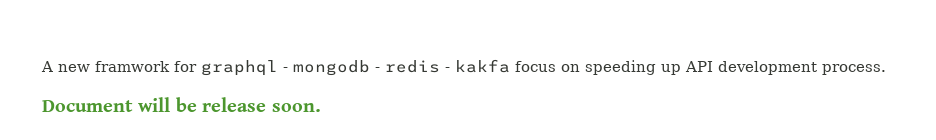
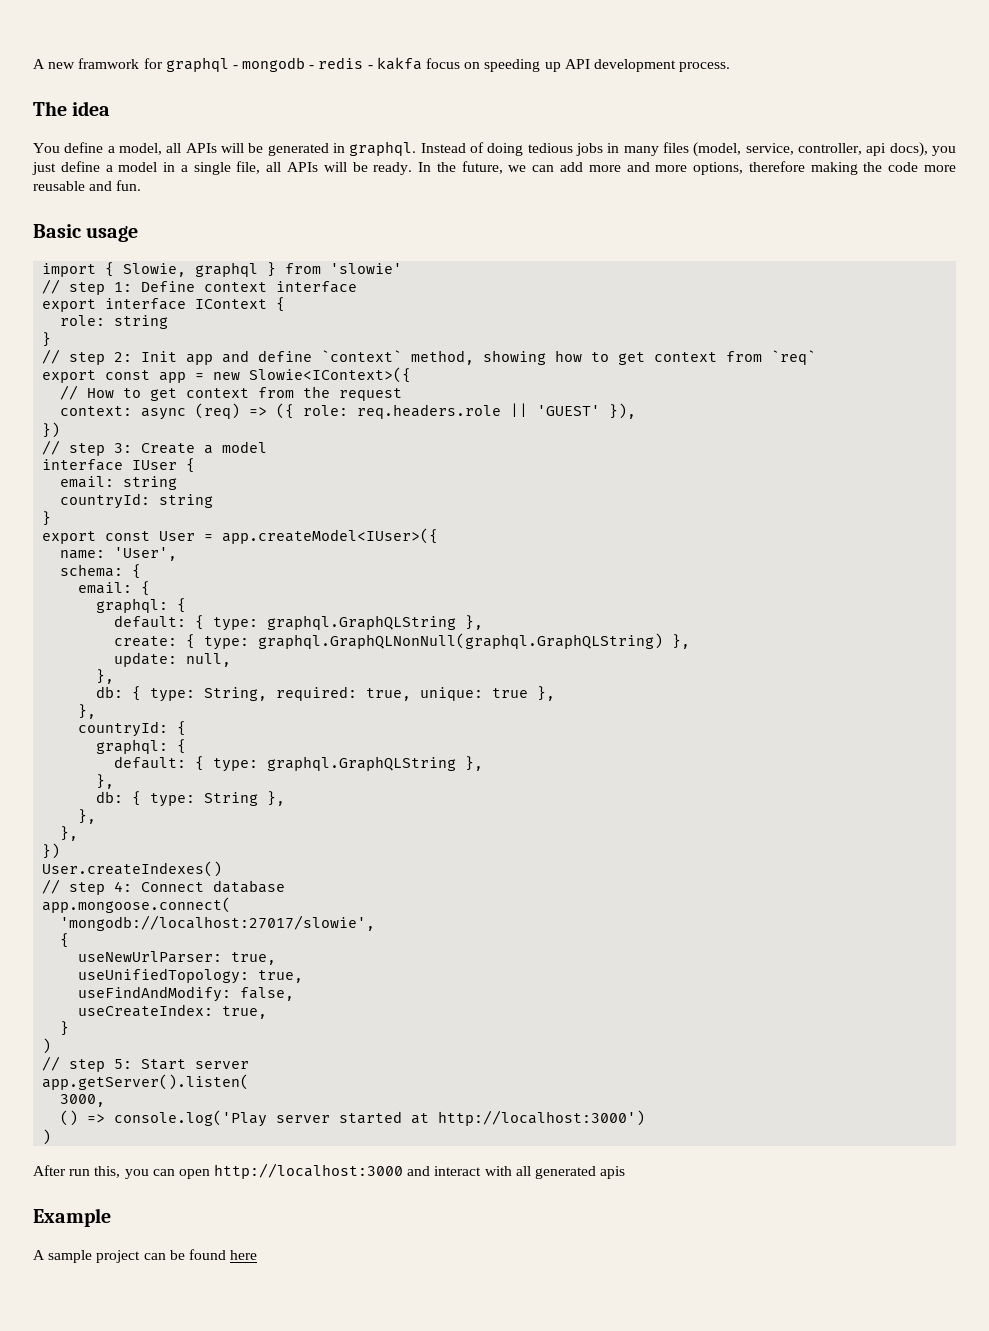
- Document will be release soon.
+ The idea
+ You define a model, all APIs will be generated in graphql. Instead of doing tedious jobs in many files (model, service, controller, api docs), you just define a model in a single file, all APIs will be ready. In the future, we can add more and more options, therefore making the code more reusable and fun.
+ Basic usage
+ import { Slowie, graphql } from 'slowie'
+ // step 1: Define context interface
+ export interface IContext {
+ role: string
+ }
+ // step 2: Init app and define `context` method, showing how to get context from `req`
+ export const app = new Slowie<IContext>({
+ // How to get context from the request
+ context: async (req) => ({ role: req.headers.role || 'GUEST' }),
+ })
+ // step 3: Create a model
+ interface IUser {
+ email: string
+ countryId: string
+ }
+ export const User = app.createModel<IUser>({
+ name: 'User',
+ schema: {
+ email: {
+ graphql: {
+ default: { type: graphql.GraphQLString },
+ create: { type: graphql.GraphQLNonNull(graphql.GraphQLString) },
+ update: null,
+ },
+ db: { type: String, required: true, unique: true },
+ },
+ countryId: {
+ graphql: {
+ default: { type: graphql.GraphQLString },
+ },
+ db: { type: String },
+ },
+ },
+ })
+ User.createIndexes()
+ // step 4: Connect database
+ app.mongoose.connect(
+ 'mongodb://localhost:27017/slowie',
+ {
+ useNewUrlParser: true,
+ useUnifiedTopology: true,
+ useFindAndModify: false,
+ useCreateIndex: true,
+ }
+ )
+ // step 5: Start server
+ app.getServer().listen(
+ 3000,
+ () => console.log('Play server started at http://localhost:3000')
+ )
+ After run this, you can open http://localhost:3000 and interact with all generated apis
+ Example
+ A sample project can be found here

